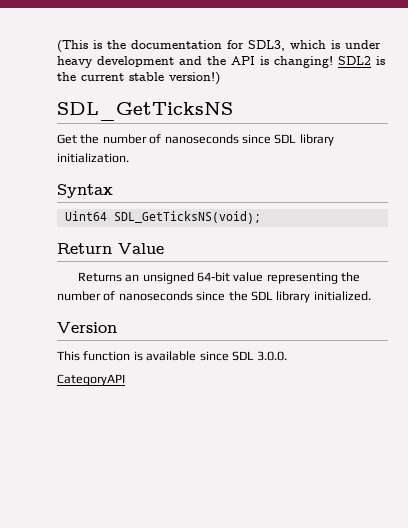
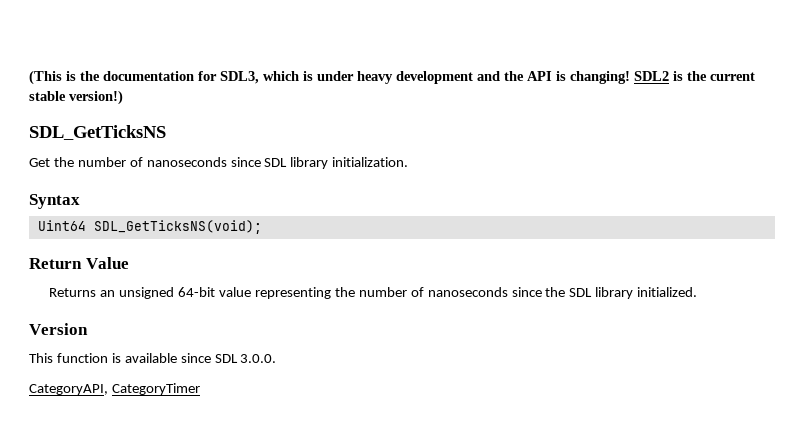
- CategoryAPI
+ CategoryAPI, CategoryTimer

